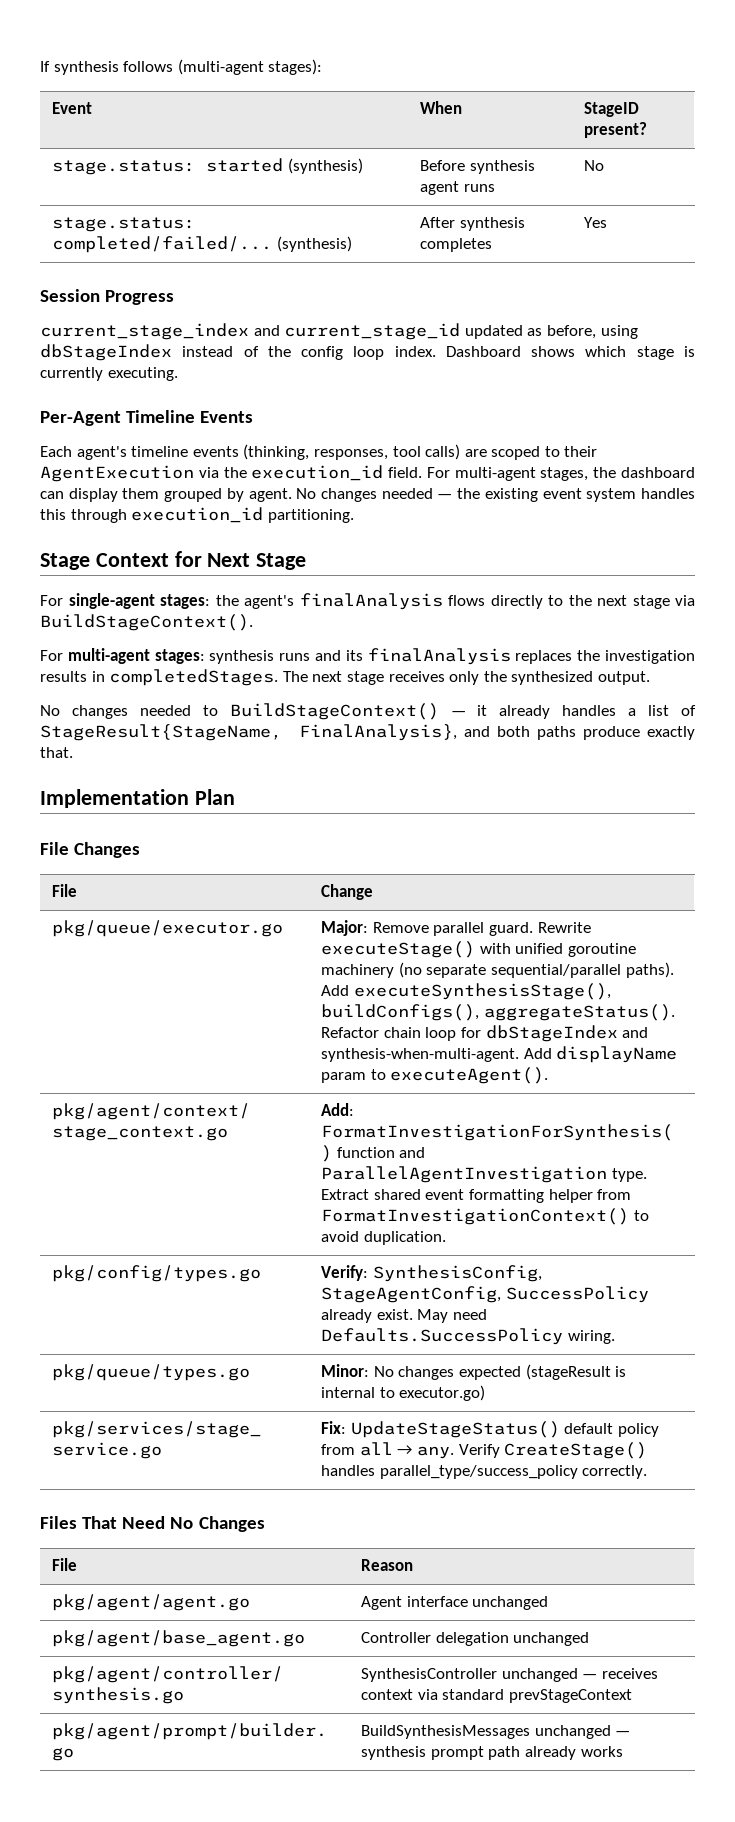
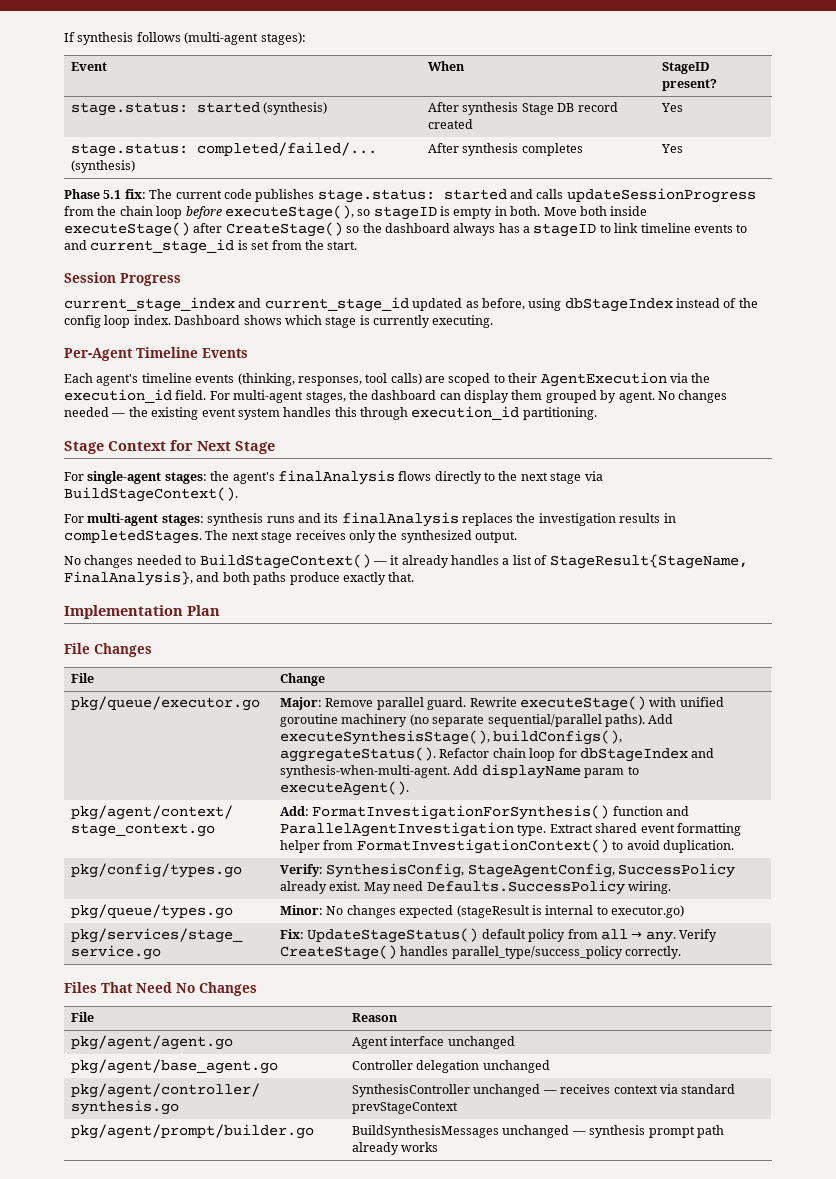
- stage.status: started (synthesis) | Before synthesis agent runs | No
+ stage.status: started (synthesis) | After synthesis Stage DB record created | Yes
+ Phase 5.1 fix: The current code publishes stage.status: started and calls updateSessionProgress from the chain loop before executeStage(), so stageID is empty in both. Move both inside executeStage() after CreateStage() so the dashboard always has a stageID to link timeline events to and current_stage_id is set from the start.

